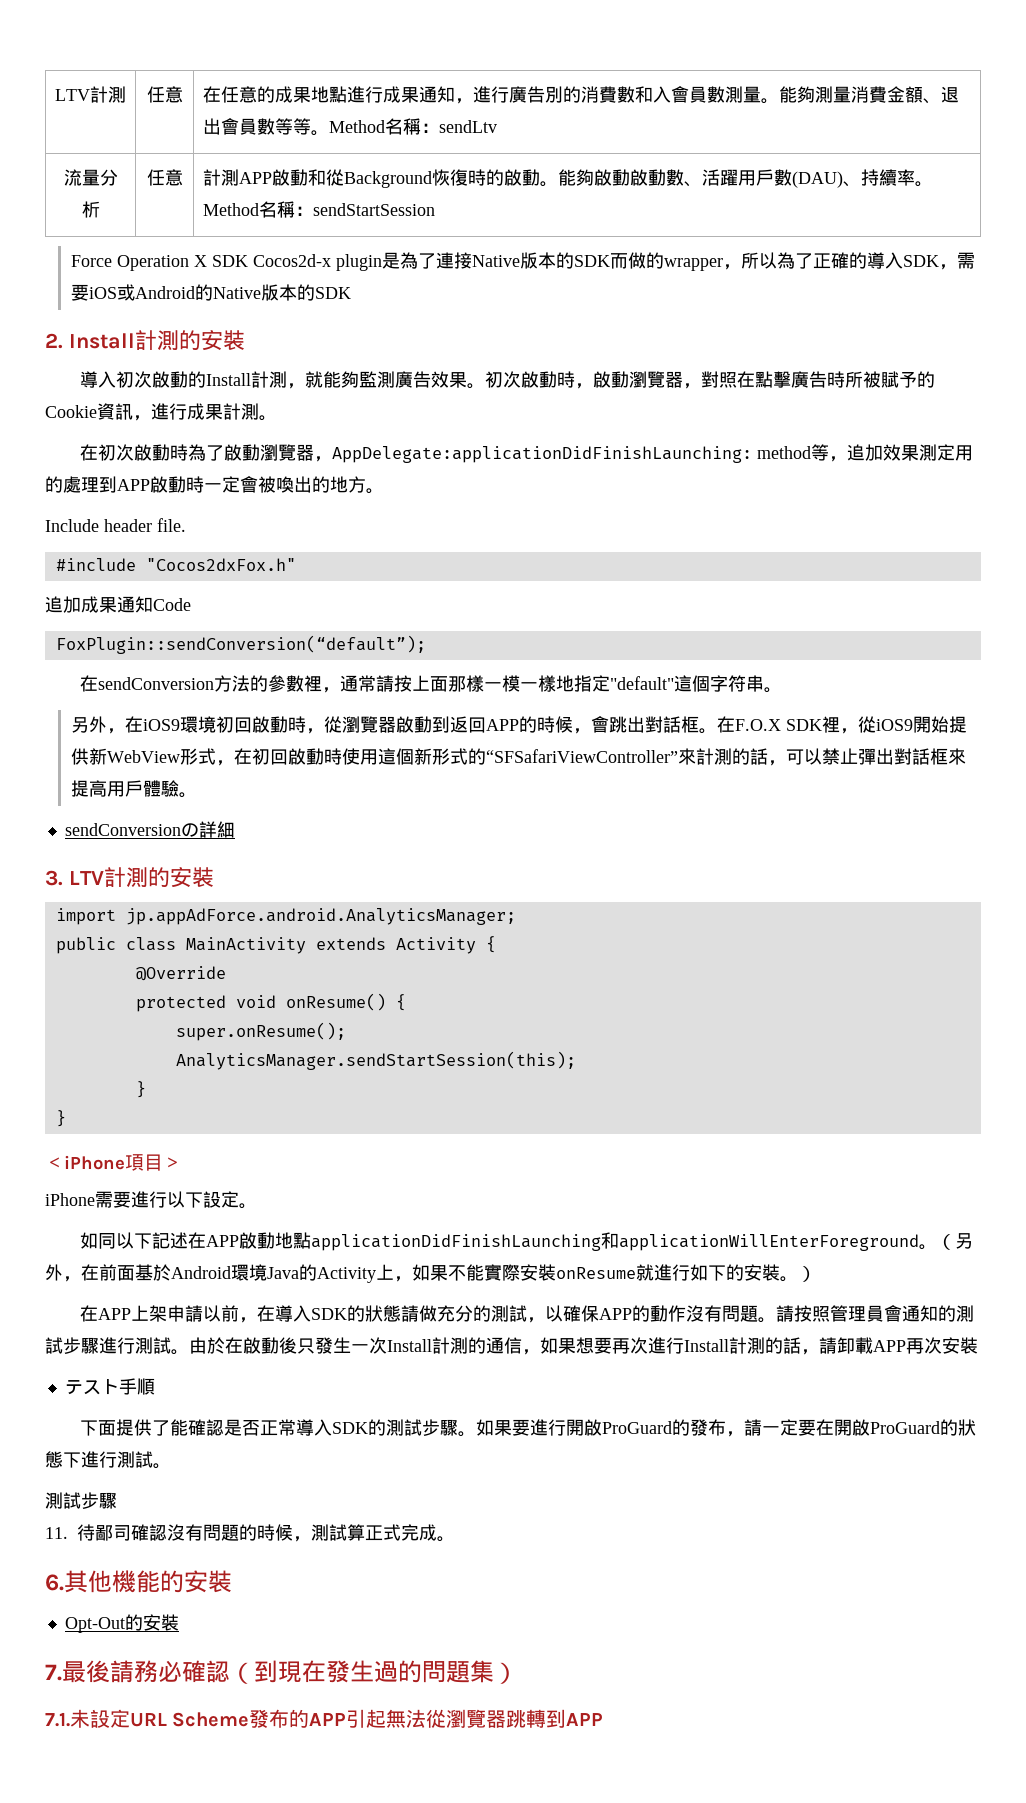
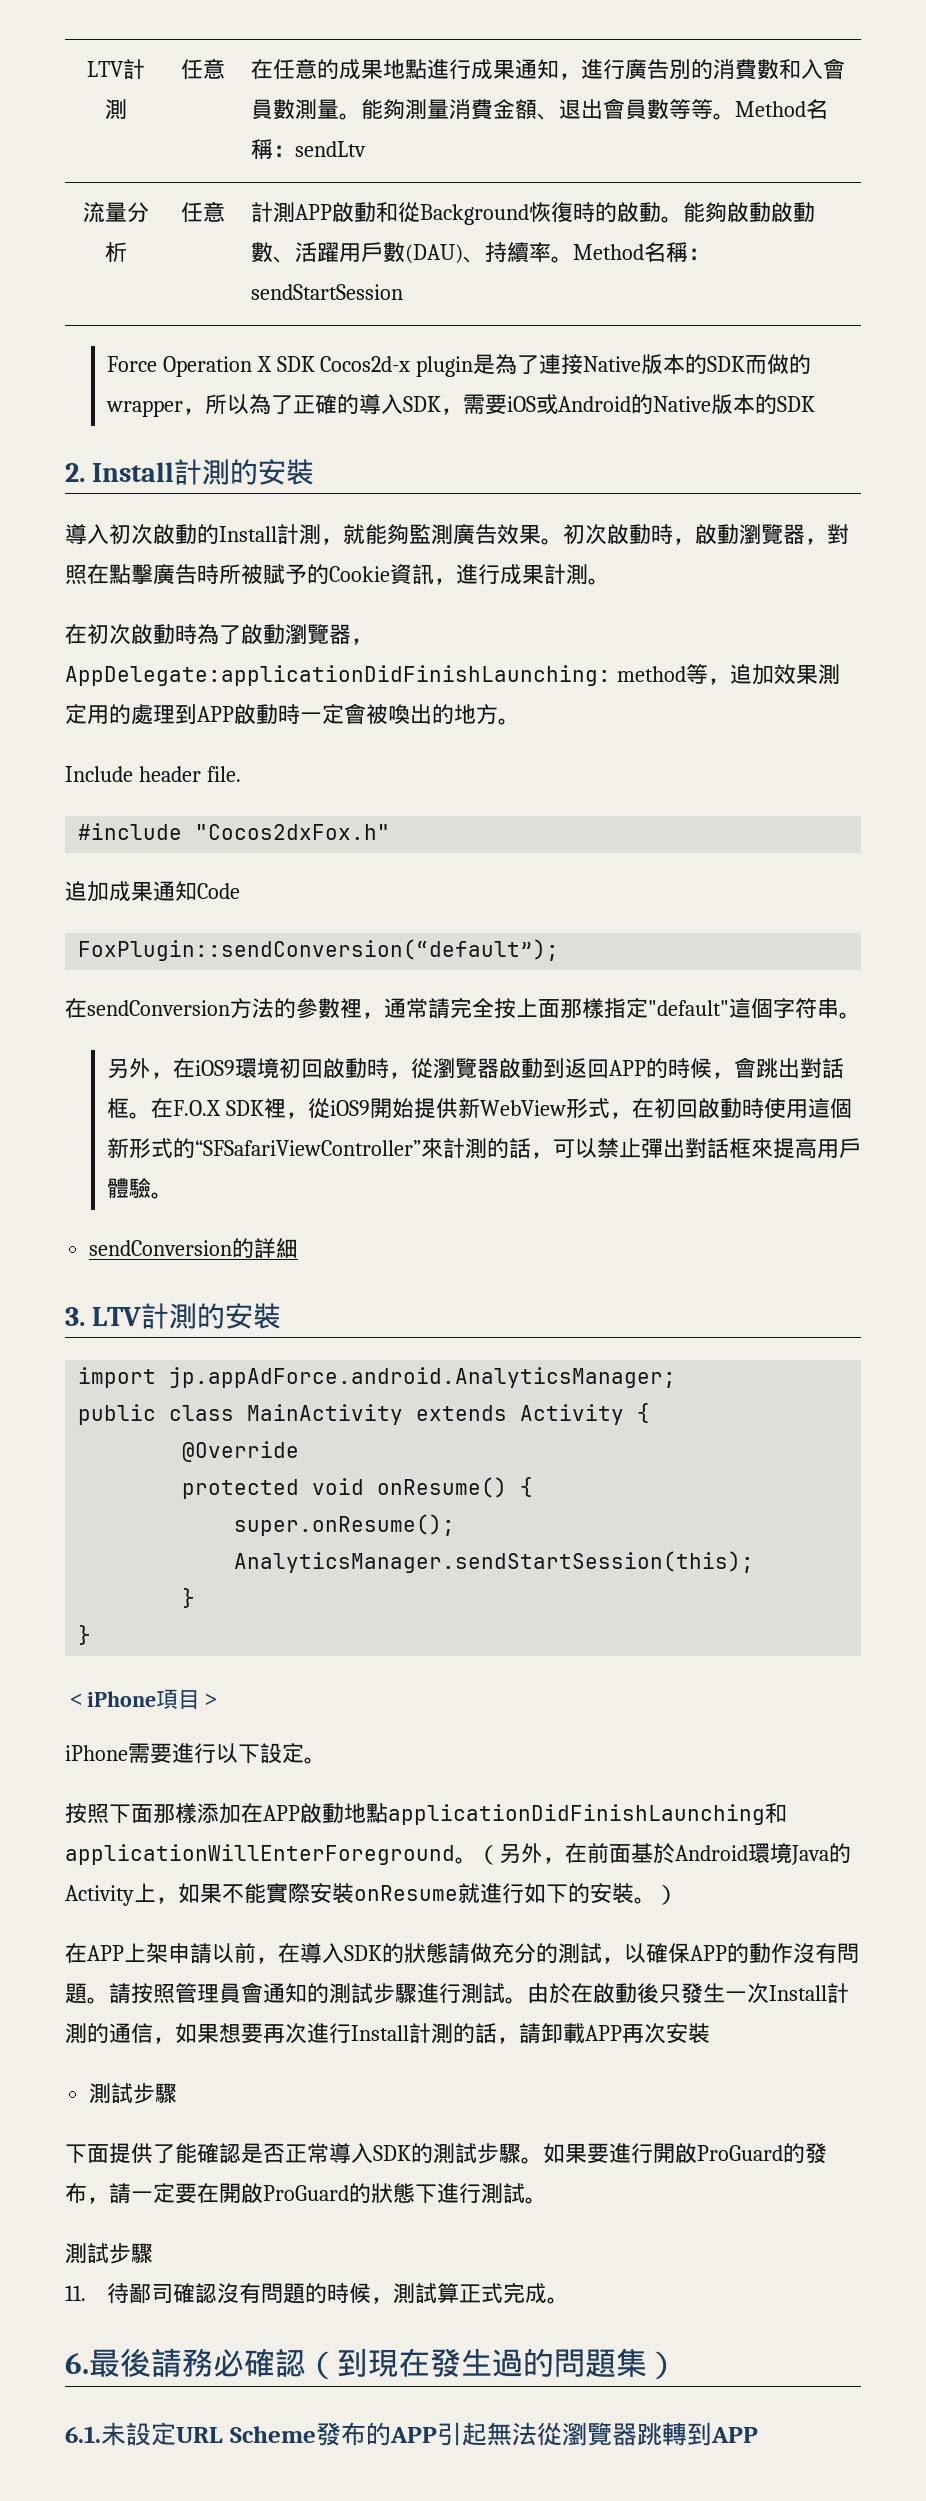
- 在sendConversion方法的參數裡，通常請按上面那樣一模一樣地指定"default"這個字符串。
+ 在sendConversion方法的參數裡，通常請完全按上面那樣指定"default"這個字符串。
- sendConversionの詳細
+ sendConversion的詳細
- 如同以下記述在APP啟動地點applicationDidFinishLaunching和applicationWillEnterForeground。
+ 按照下面那樣添加在APP啟動地點applicationDidFinishLaunching和applicationWillEnterForeground。
  由於在啟動後只發生一次Install計測的通信，如果想要再次進行Install計測的話，請卸載APP再次安裝
- テスト手順
+ 測試步驟
- 6.其他機能的安裝
- Opt-Out的安裝
- 7.最後請務必確認（到現在發生過的問題集）
+ 6.最後請務必確認（到現在發生過的問題集）
- 7.1.未設定URL Scheme發布的APP引起無法從瀏覽器跳轉到APP
+ 6.1.未設定URL Scheme發布的APP引起無法從瀏覽器跳轉到APP

